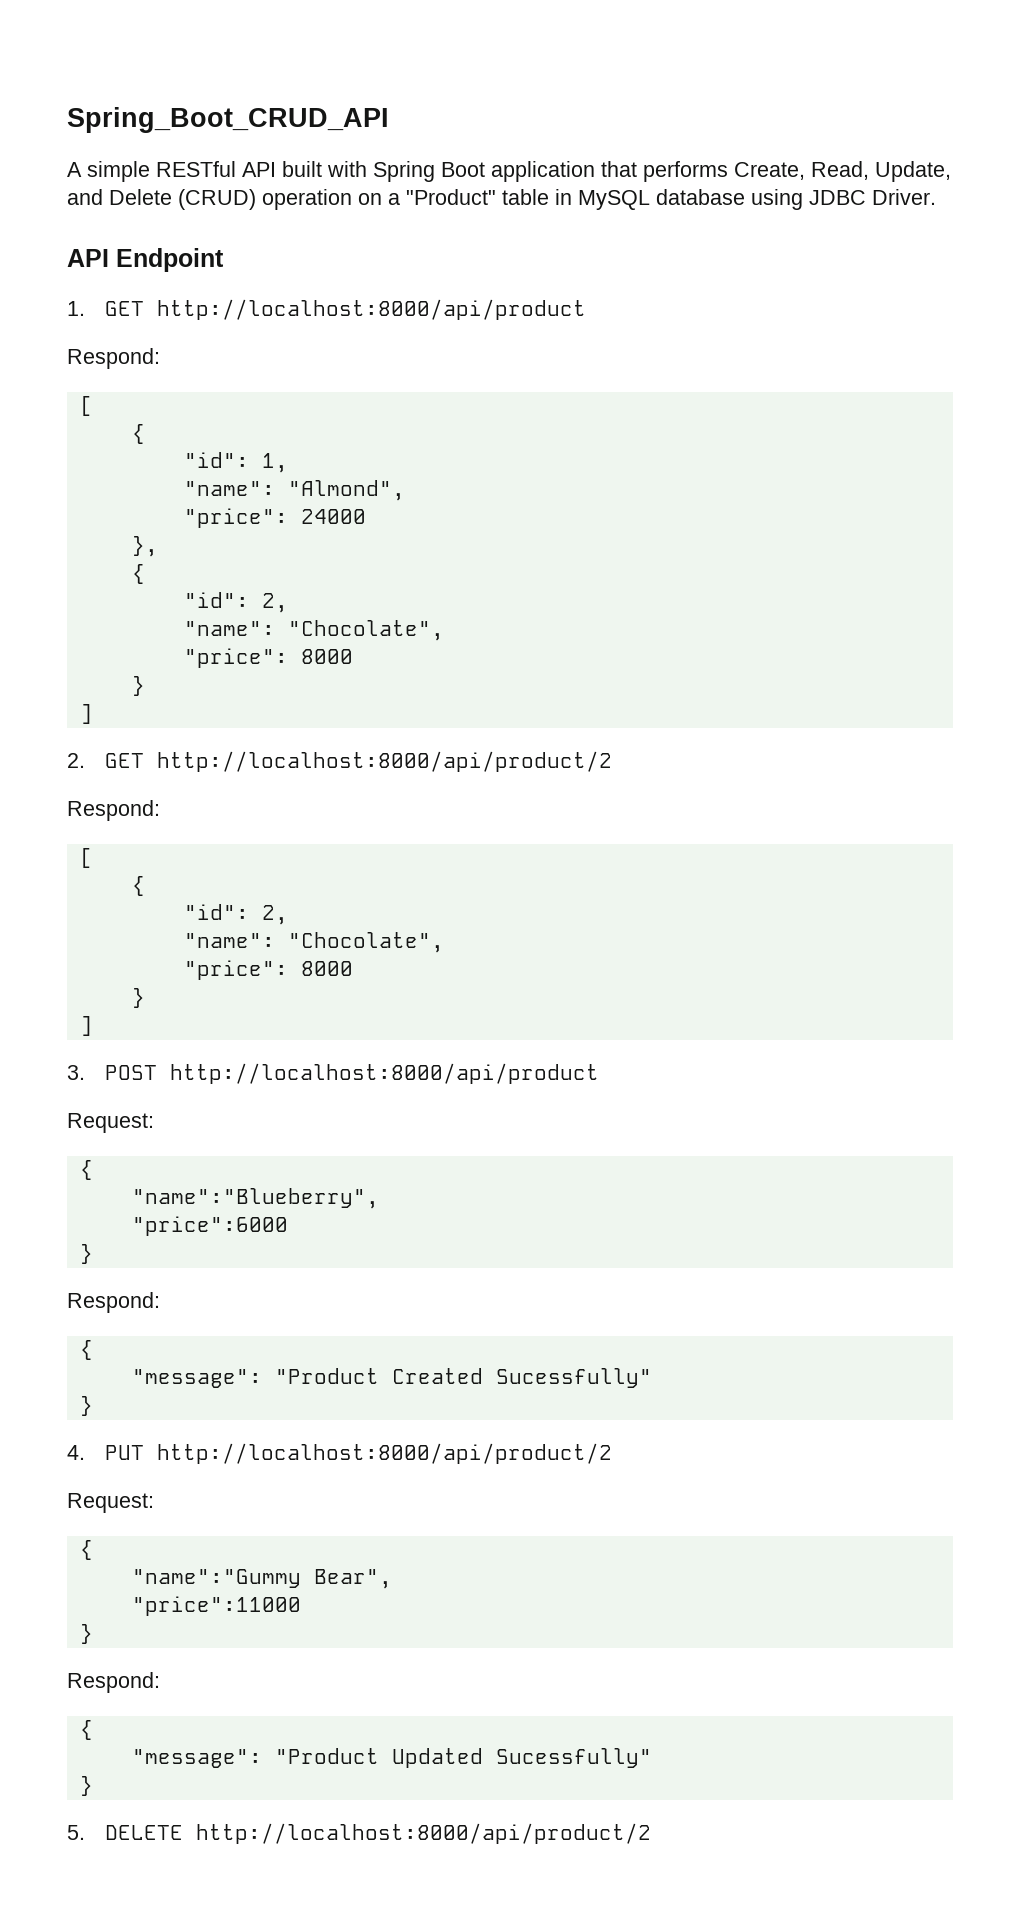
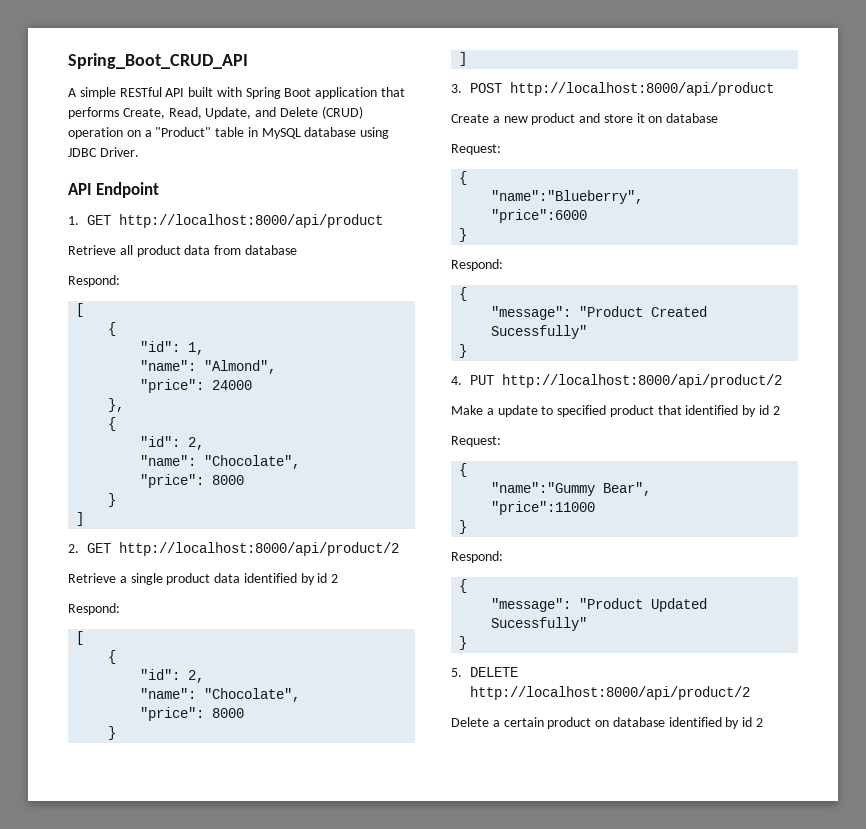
+ Retrieve all product data from database
+ Retrieve a single product data identified by id 2
+ Create a new product and store it on database
+ Make a update to specified product that identified by id 2
+ Delete a certain product on database identified by id 2

